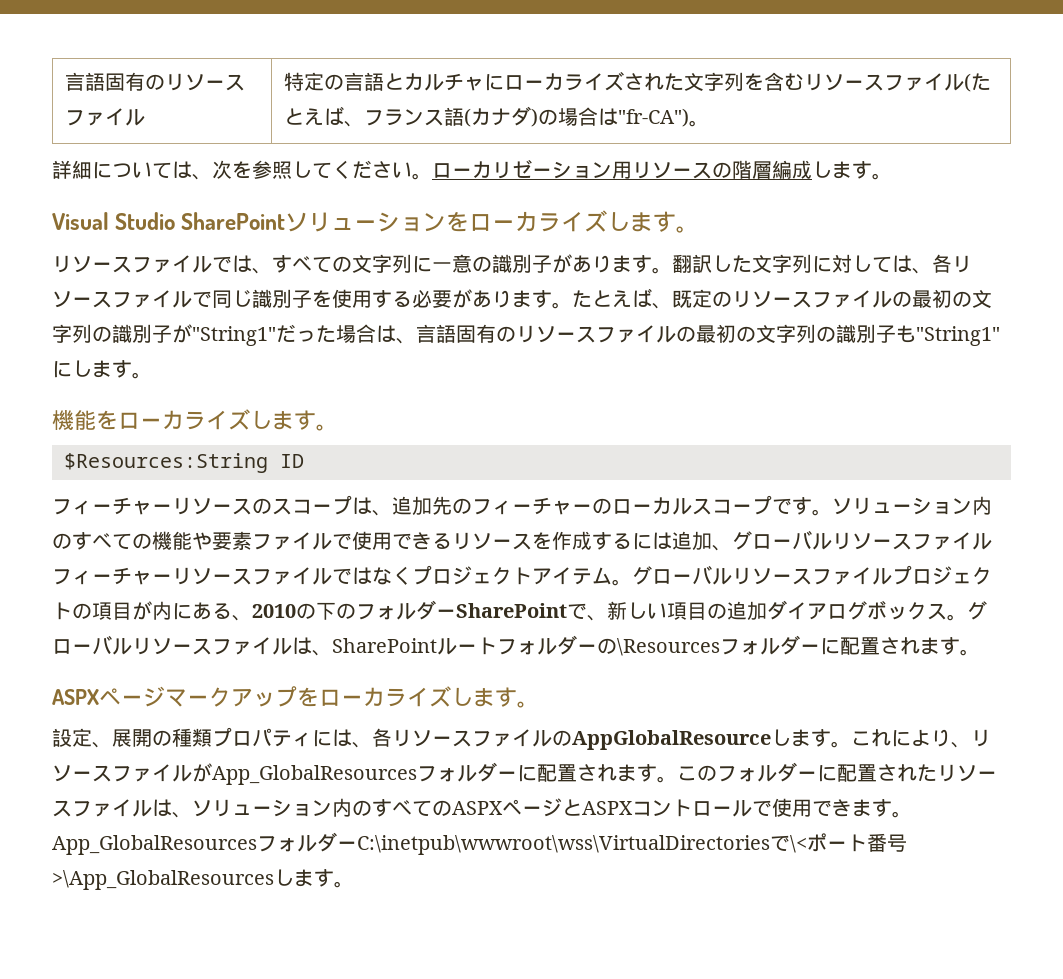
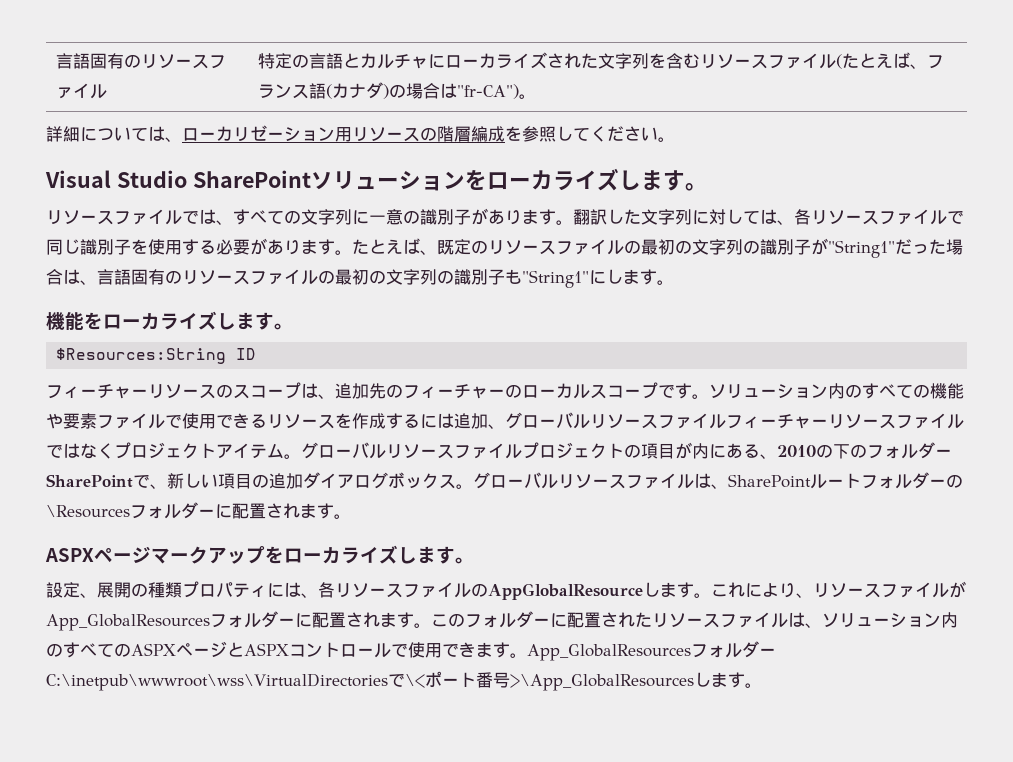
- 詳細については、次を参照してください。ローカリゼーション用リソースの階層編成します。
+ 詳細については、ローカリゼーション用リソースの階層編成を参照してください。

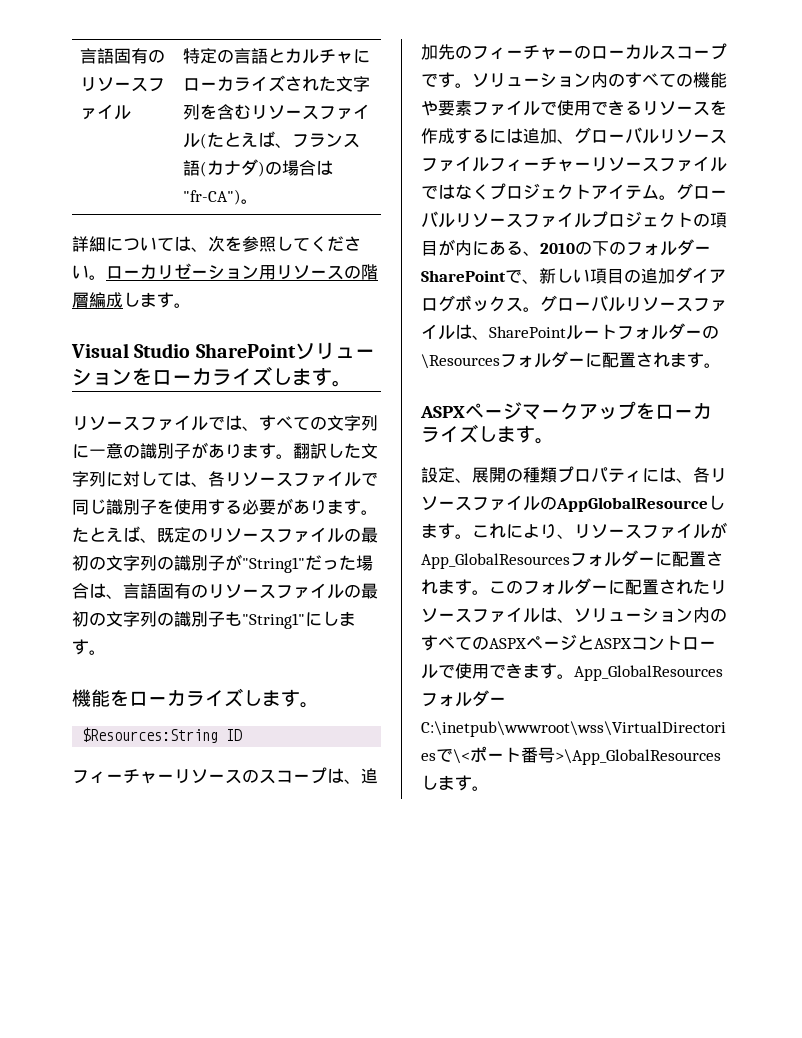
- 詳細については、ローカリゼーション用リソースの階層編成を参照してください。
+ 詳細については、次を参照してください。ローカリゼーション用リソースの階層編成します。

